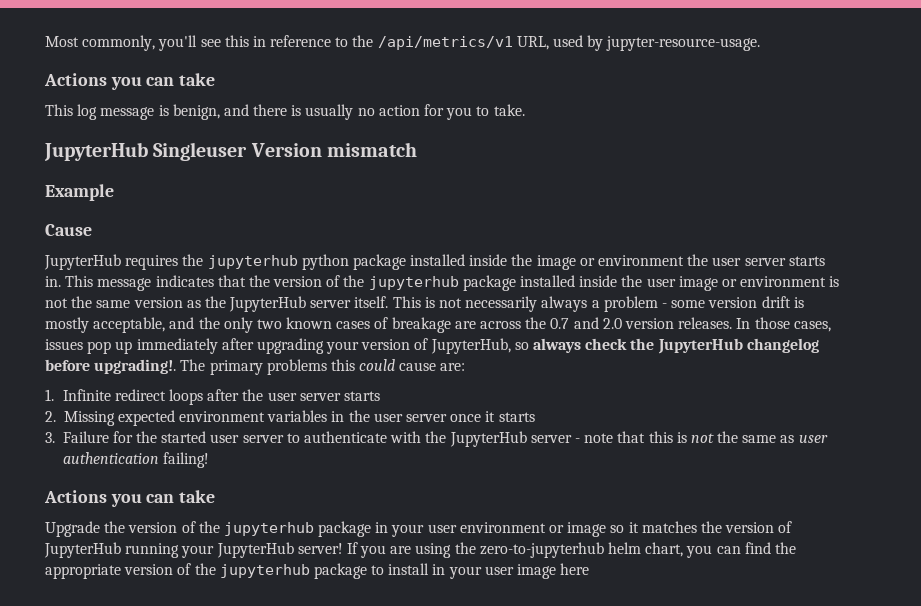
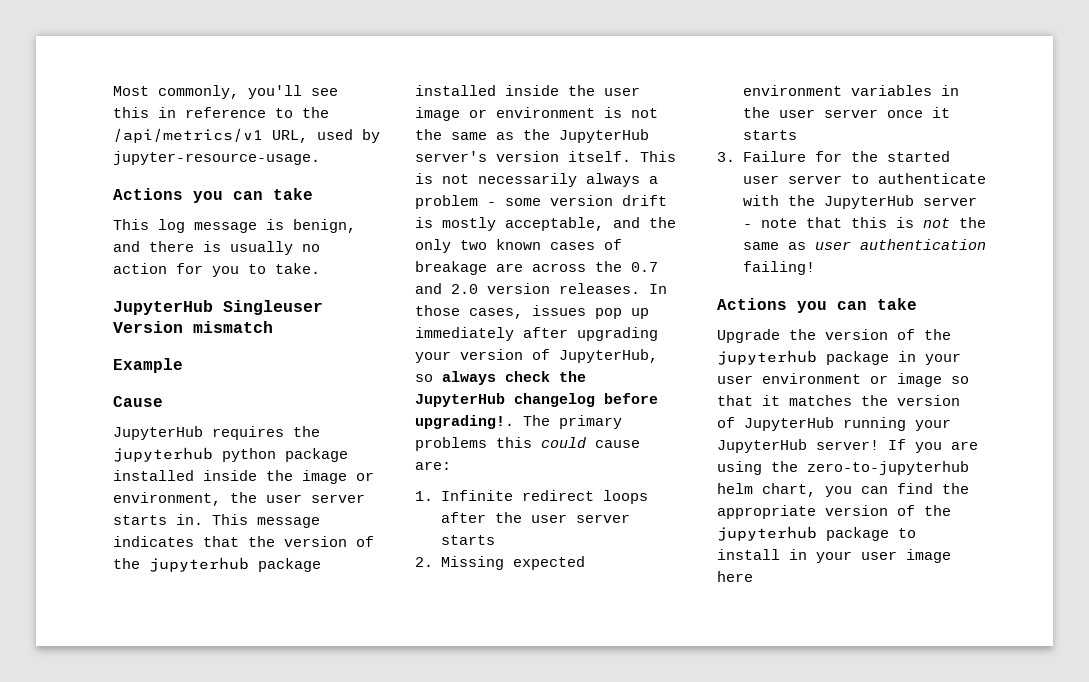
- JupyterHub requires the jupyterhub python package installed inside the image or environment the user server starts in.
+ JupyterHub requires the jupyterhub python package installed inside the image or environment, the user server starts in.
- This message indicates that the version of the jupyterhub package installed inside the user image or environment is not the same version as the JupyterHub server itself.
+ This message indicates that the version of the jupyterhub package installed inside the user image or environment is not the same as the JupyterHub server's version itself.
- Upgrade the version of the jupyterhub package in your user environment or image so it matches the version of JupyterHub running your JupyterHub server!
+ Upgrade the version of the jupyterhub package in your user environment or image so that it matches the version of JupyterHub running your JupyterHub server!

